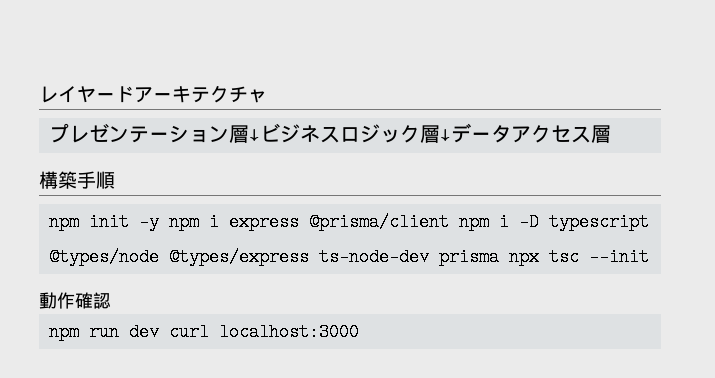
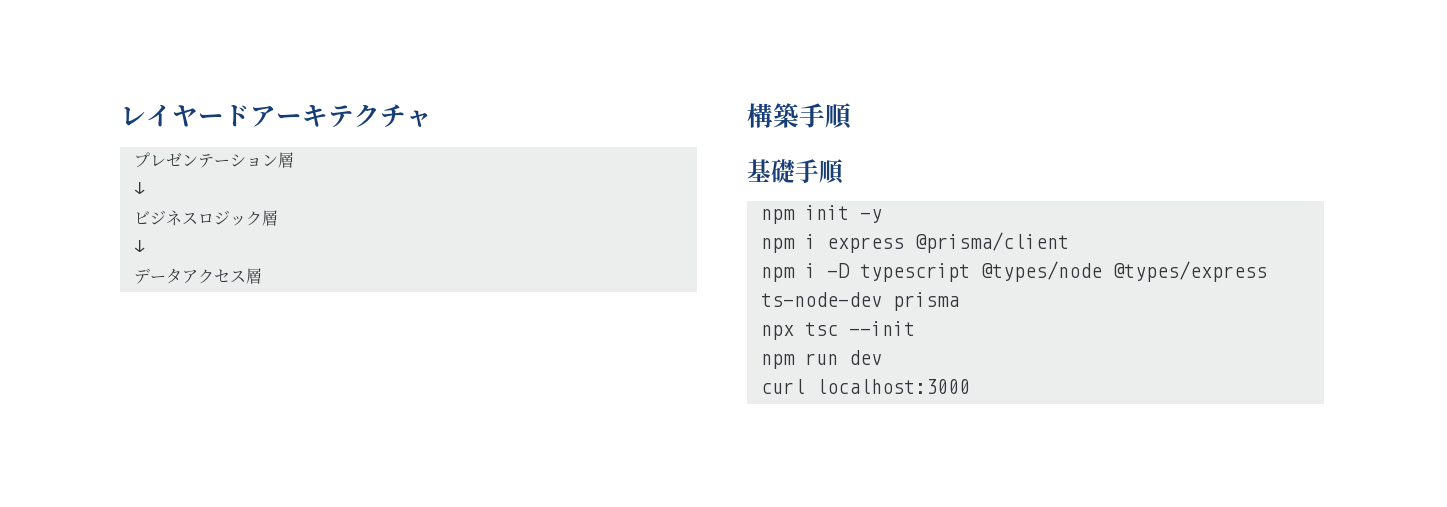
- プレゼンテーション層↓ビジネスロジック層↓データアクセス層
+ プレゼンテーション層
+ ↓
+ ビジネスロジック層
+ ↓
+ データアクセス層
+ 基礎手順
- npm init -y npm i express @prisma/client npm i -D typescript @types/node @types/express ts-node-dev prisma npx tsc --init
+ npm init -y
+ npm i express @prisma/client
+ npm i -D typescript @types/node @types/express ts-node-dev prisma
+ npx tsc --init
- 動作確認
- npm run dev curl localhost:3000
+ npm run dev
+ curl localhost:3000

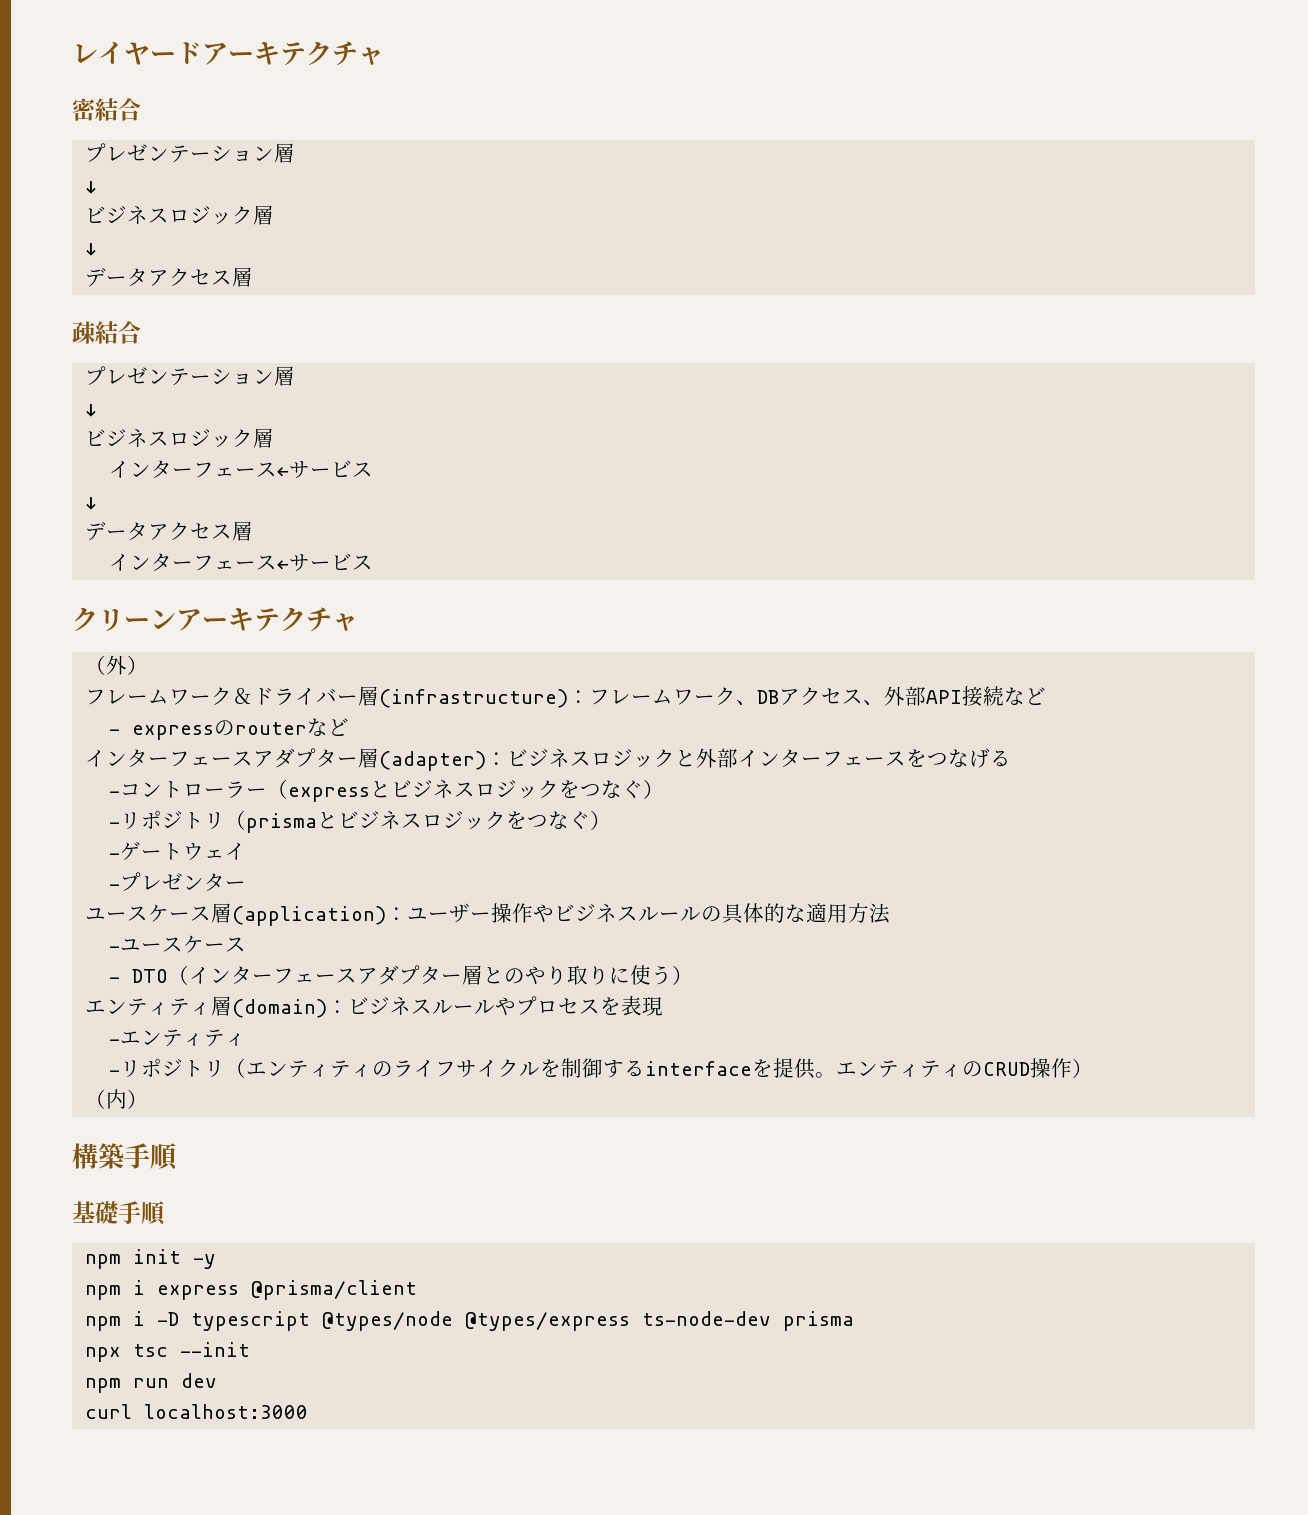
+ 密結合
+ 疎結合
+ プレゼンテーション層
+ ↓
+ ビジネスロジック層
+ インターフェース←サービス
+ ↓
+ データアクセス層
+ インターフェース←サービス
+ クリーンアーキテクチャ
+ （外）
+ フレームワーク＆ドライバー層(infrastructure)：フレームワーク、DBアクセス、外部API接続など
+ - expressのrouterなど
+ インターフェースアダプター層(adapter)：ビジネスロジックと外部インターフェースをつなげる
+ -コントローラー（expressとビジネスロジックをつなぐ）
+ -リポジトリ（prismaとビジネスロジックをつなぐ）
+ -ゲートウェイ
+ -プレゼンター
+ ユースケース層(application)：ユーザー操作やビジネスルールの具体的な適用方法
+ -ユースケース
+ - DTO（インターフェースアダプター層とのやり取りに使う）
+ エンティティ層(domain)：ビジネスルールやプロセスを表現
+ -エンティティ
+ -リポジトリ（エンティティのライフサイクルを制御するinterfaceを提供。エンティティのCRUD操作）
+ （内）

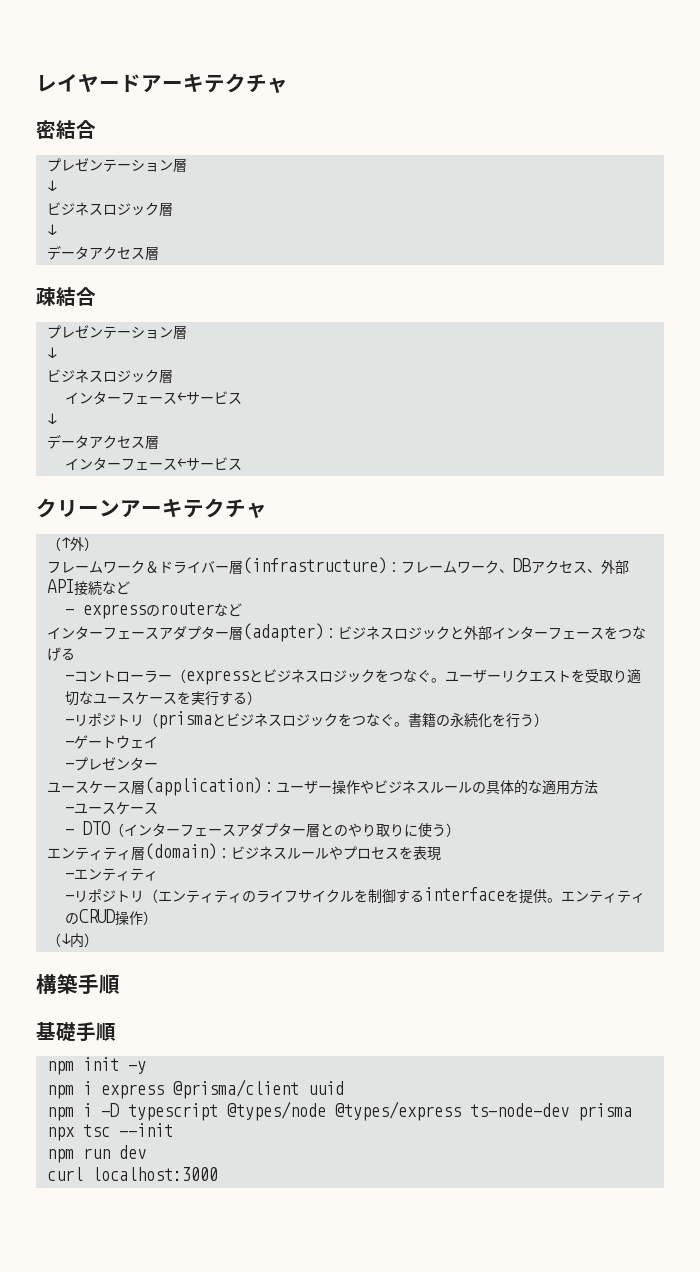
- （外）
+ （↑外）
- -コントローラー（expressとビジネスロジックをつなぐ）
+ -コントローラー（expressとビジネスロジックをつなぐ。ユーザーリクエストを受取り適切なユースケースを実行する）
- -リポジトリ（prismaとビジネスロジックをつなぐ）
+ -リポジトリ（prismaとビジネスロジックをつなぐ。書籍の永続化を行う）
- （内）
+ （↓内）
- npm i express @prisma/client
+ npm i express @prisma/client uuid

